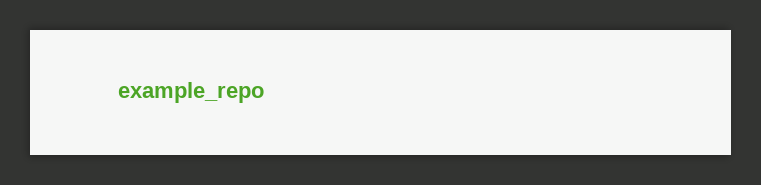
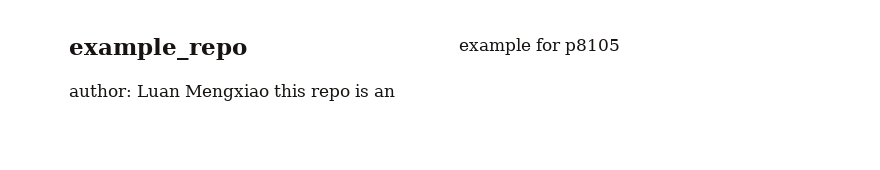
+ author: Luan Mengxiao this repo is an example for p8105

